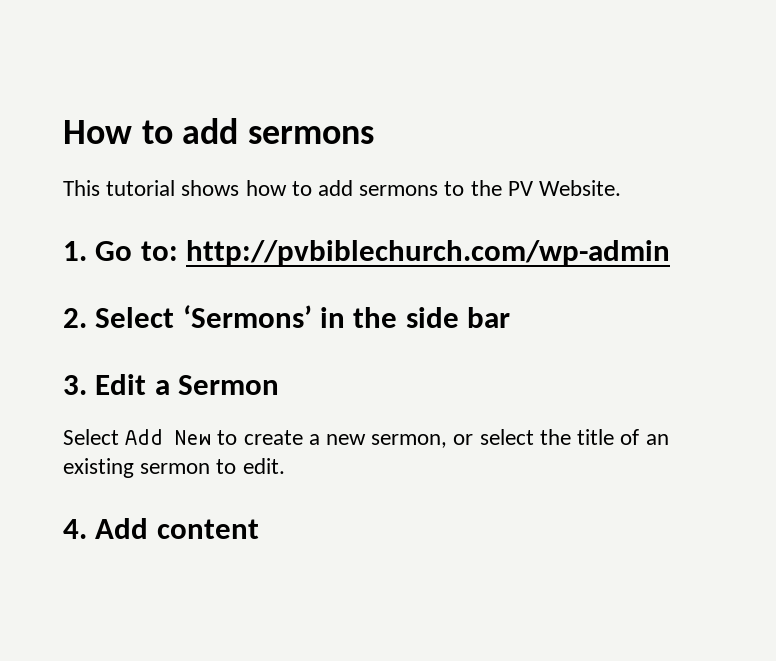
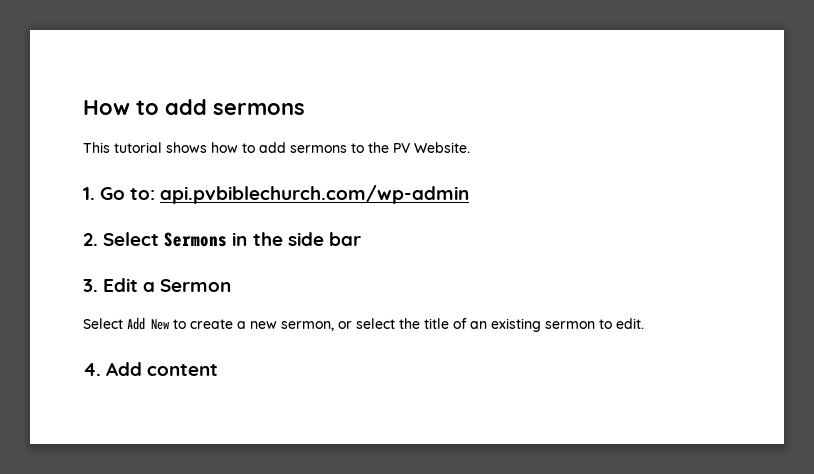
- 1. Go to: http://pvbiblechurch.com/wp-admin
+ 1. Go to: api.pvbiblechurch.com/wp-admin
- 2. Select ‘Sermons’ in the side bar
+ 2. Select Sermons in the side bar

